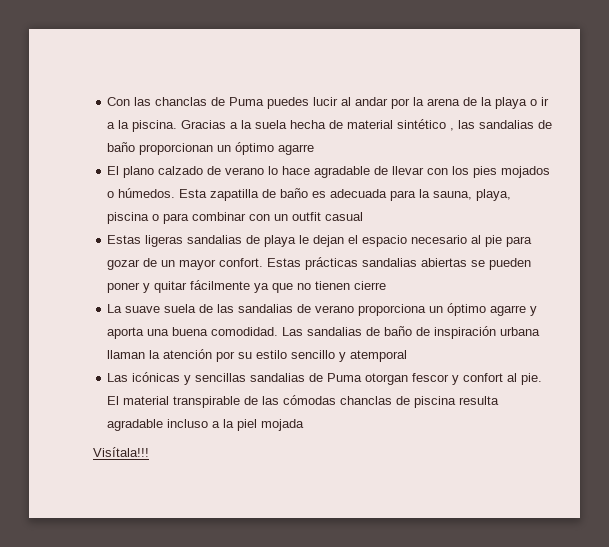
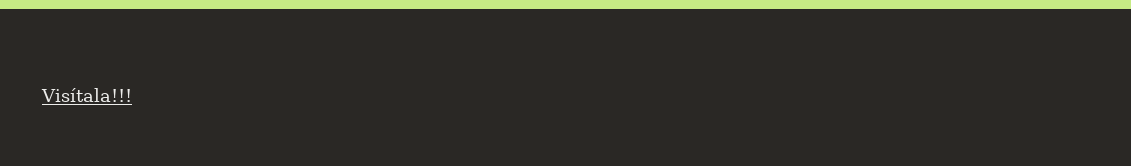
- Con las chanclas de Puma puedes lucir al andar por la arena de la playa o ir a la piscina. Gracias a la suela hecha de material sintético , las sandalias de baño proporcionan un óptimo agarre
- El plano calzado de verano lo hace agradable de llevar con los pies mojados o húmedos. Esta zapatilla de baño es adecuada para la sauna, playa, piscina o para combinar con un outfit casual
- Estas ligeras sandalias de playa le dejan el espacio necesario al pie para gozar de un mayor confort. Estas prácticas sandalias abiertas se pueden poner y quitar fácilmente ya que no tienen cierre
- La suave suela de las sandalias de verano proporciona un óptimo agarre y aporta una buena comodidad. Las sandalias de baño de inspiración urbana llaman la atención por su estilo sencillo y atemporal
- Las icónicas y sencillas sandalias de Puma otorgan fescor y confort al pie. El material transpirable de las cómodas chanclas de piscina resulta agradable incluso a la piel mojada

